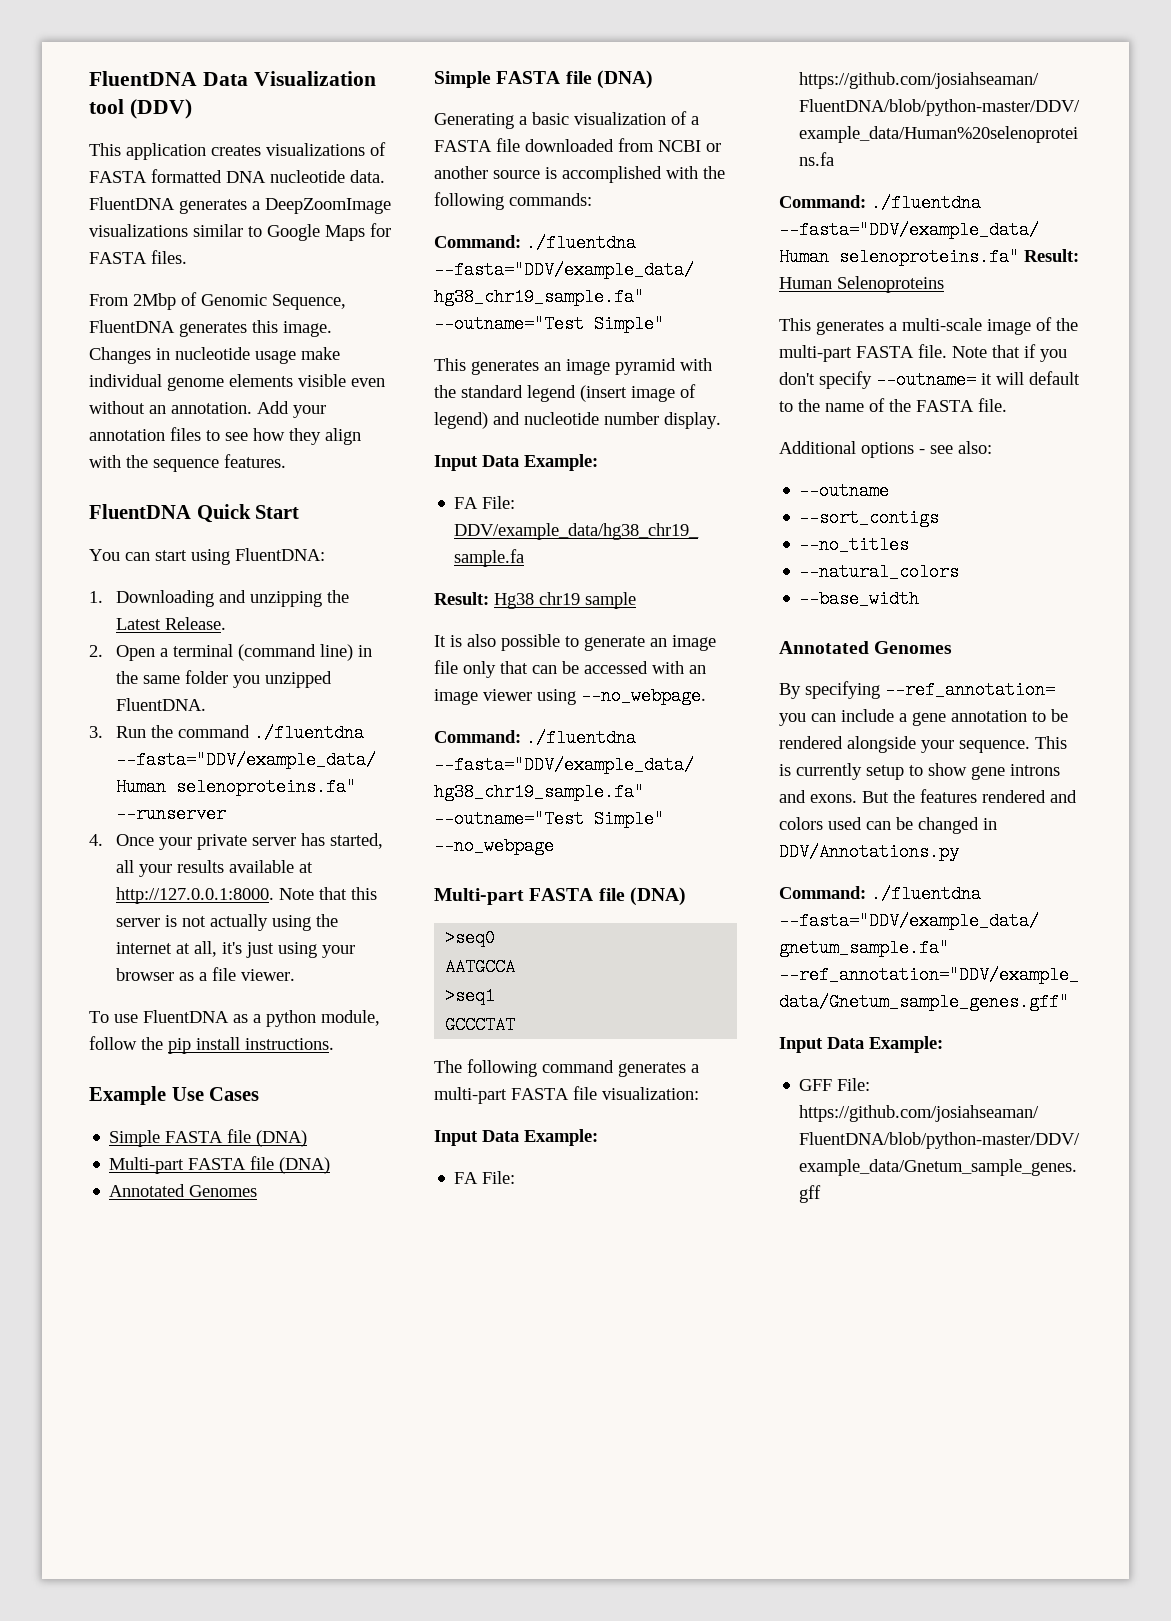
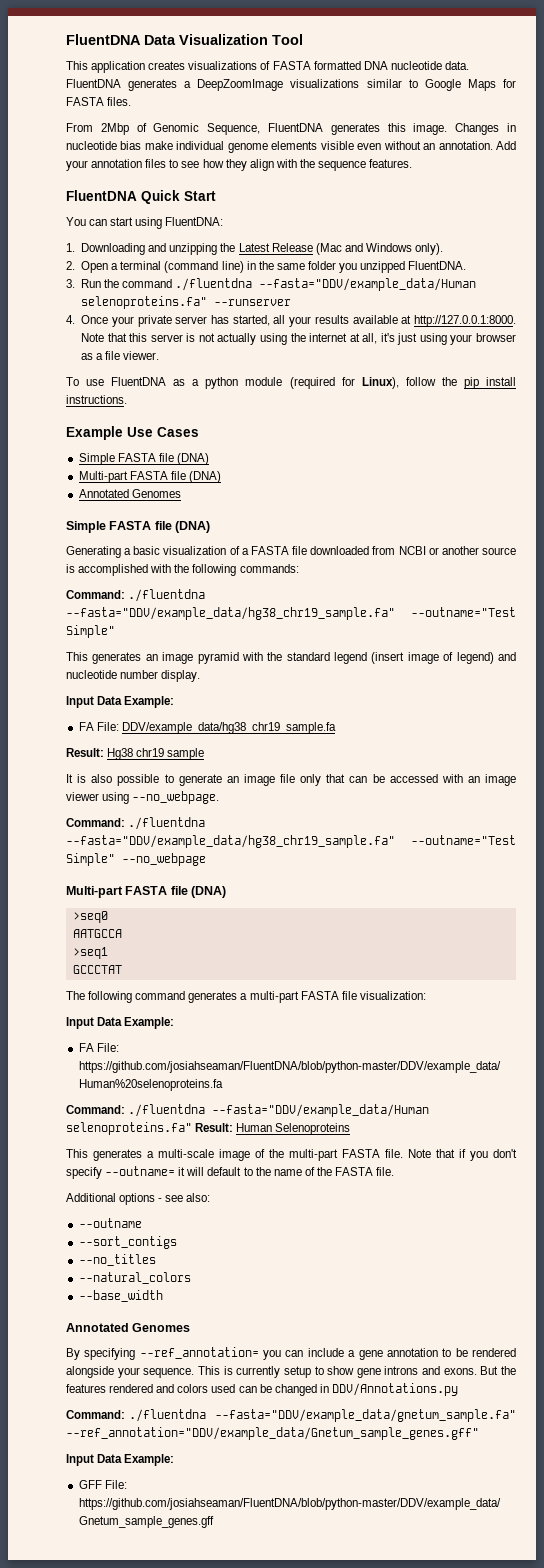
- FluentDNA Data Visualization tool (DDV)
+ FluentDNA Data Visualization Tool
- Changes in nucleotide usage make individual genome elements visible even without an annotation.
+ Changes in nucleotide bias make individual genome elements visible even without an annotation.
- 1. Downloading and unzipping the Latest Release.
+ 1. Downloading and unzipping the Latest Release (Mac and Windows only).
- To use FluentDNA as a python module, follow the pip install instructions.
+ To use FluentDNA as a python module (required for Linux), follow the pip install instructions.

